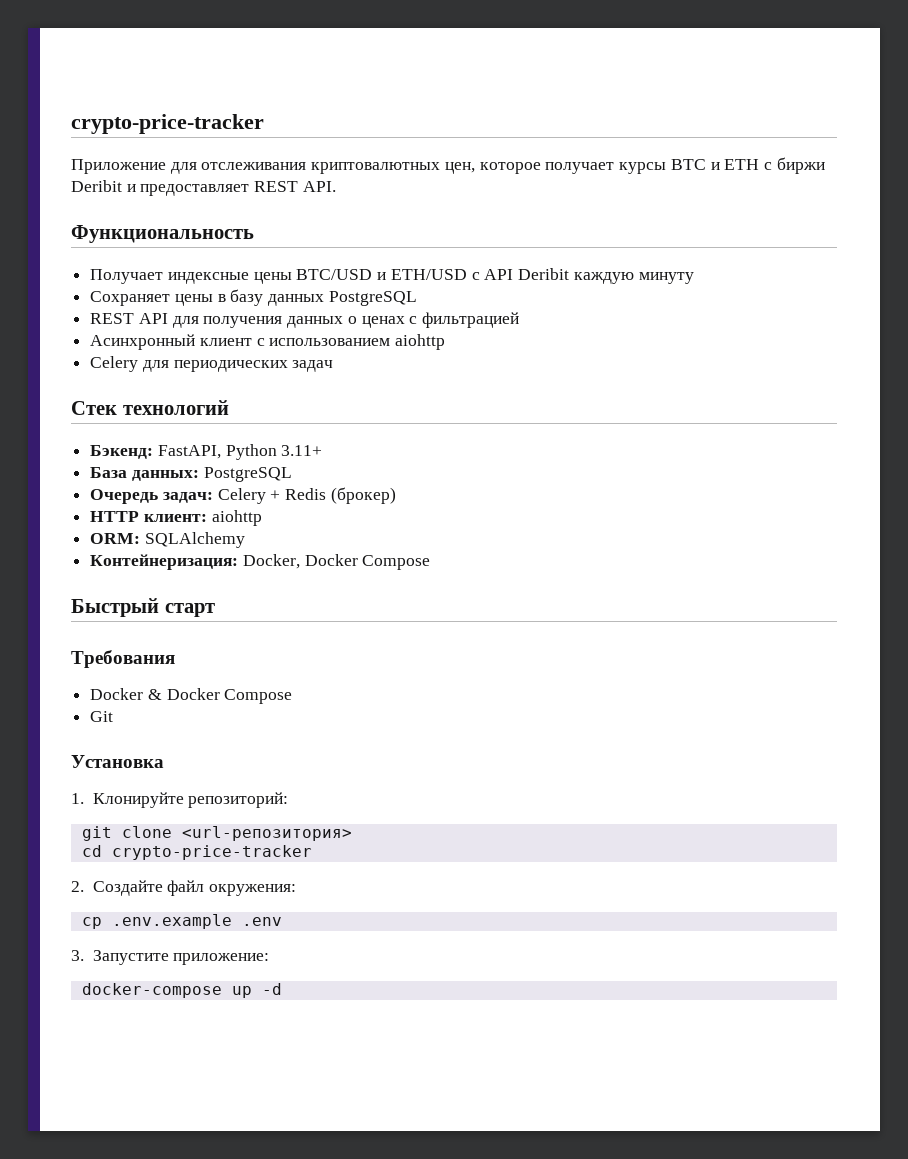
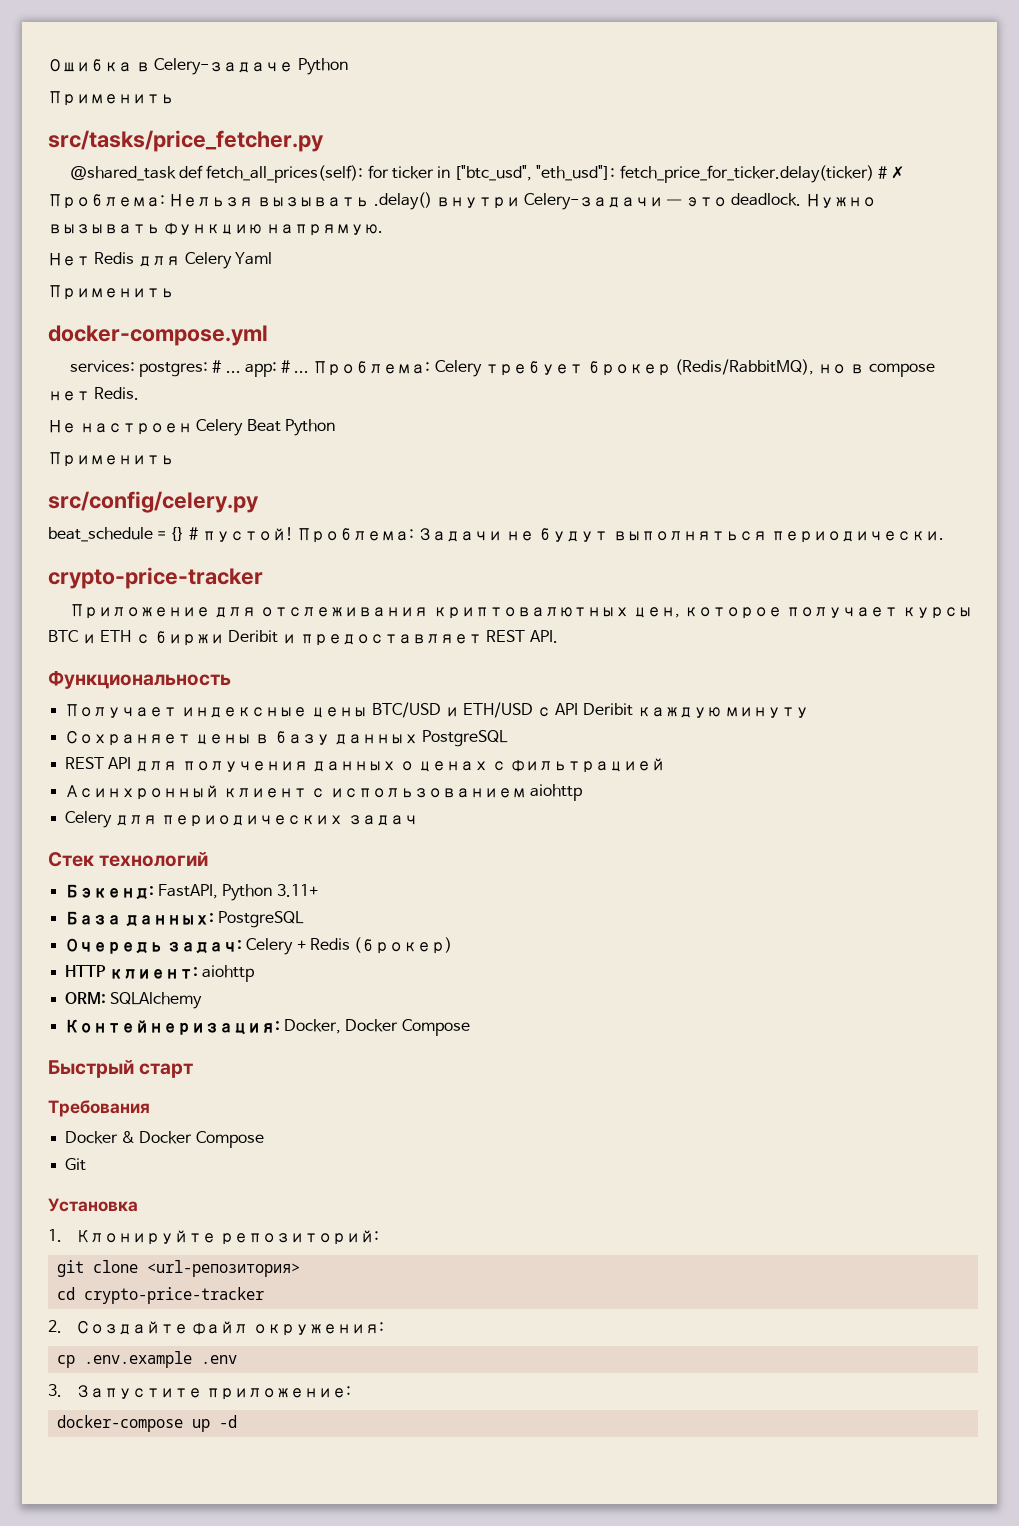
+ Ошибка в Celery-задаче Python
+ Применить
+ src/tasks/price_fetcher.py
+ @shared_task def fetch_all_prices(self): for ticker in ["btc_usd", "eth_usd"]: fetch_price_for_ticker.delay(ticker) # ✗ Проблема: Нельзя вызывать .delay() внутри Celery-задачи — это deadlock. Нужно вызывать функцию напрямую.
+ Нет Redis для Celery Yaml
+ Применить
+ docker-compose.yml
+ services: postgres: # ... app: # ... Проблема: Celery требует брокер (Redis/RabbitMQ), но в compose нет Redis.
+ Не настроен Celery Beat Python
+ Применить
+ src/config/celery.py
+ beat_schedule = {} # пустой! Проблема: Задачи не будут выполняться периодически.

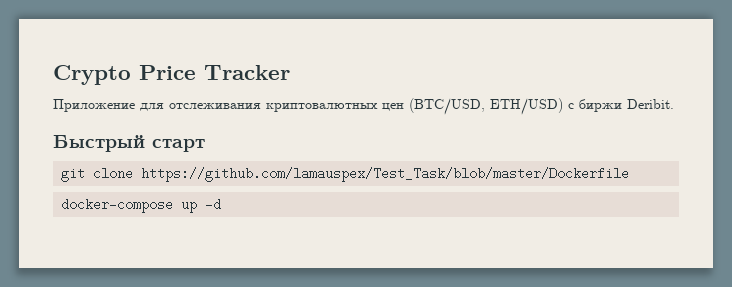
- Ошибка в Celery-задаче Python
- Применить
- src/tasks/price_fetcher.py
- @shared_task def fetch_all_prices(self): for ticker in ["btc_usd", "eth_usd"]: fetch_price_for_ticker.delay(ticker) # ✗ Проблема: Нельзя вызывать .delay() внутри Celery-задачи — это deadlock. Нужно вызывать функцию напрямую.
- Нет Redis для Celery Yaml
- Применить
- docker-compose.yml
- services: postgres: # ... app: # ... Проблема: Celery требует брокер (Redis/RabbitMQ), но в compose нет Redis.
- Не настроен Celery Beat Python
- Применить
- src/config/celery.py
- beat_schedule = {} # пустой! Проблема: Задачи не будут выполняться периодически.
- crypto-price-tracker
- Приложение для отслеживания криптовалютных цен, которое получает курсы BTC и ETH с биржи Deribit и предоставляет REST API.
- Функциональность
- Получает индексные цены BTC/USD и ETH/USD с API Deribit каждую минуту
- Сохраняет цены в базу данных PostgreSQL
- REST API для получения данных о ценах с фильтрацией
- Асинхронный клиент с использованием aiohttp
- Celery для периодических задач
- Стек технологий
- Бэкенд: FastAPI, Python 3.11+
- База данных: PostgreSQL
- Очередь задач: Celery + Redis (брокер)
- HTTP клиент: aiohttp
- ORM: SQLAlchemy
- Контейнеризация: Docker, Docker Compose
+ Crypto Price Tracker
+ Приложение для отслеживания криптовалютных цен (BTC/USD, ETH/USD) с биржи Deribit.
  Быстрый старт
- Требования
- Docker & Docker Compose
- Git
- Установка
- 1. Клонируйте репозиторий:
- git clone <url-репозитория>
- cd crypto-price-tracker
- 2. Создайте файл окружения:
- cp .env.example .env
- 3. Запустите приложение:
+ git clone https://github.com/lamauspex/Test_Task/blob/master/Dockerfile

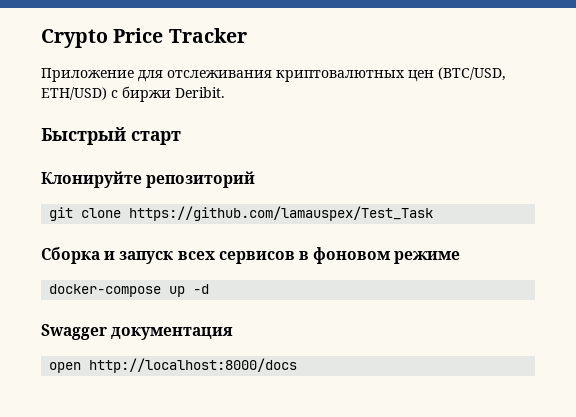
+ Клонируйте репозиторий
- git clone https://github.com/lamauspex/Test_Task/blob/master/Dockerfile
+ git clone https://github.com/lamauspex/Test_Task
+ Сборка и запуск всех сервисов в фоновом режиме
+ Swagger документация
+ open http://localhost:8000/docs

